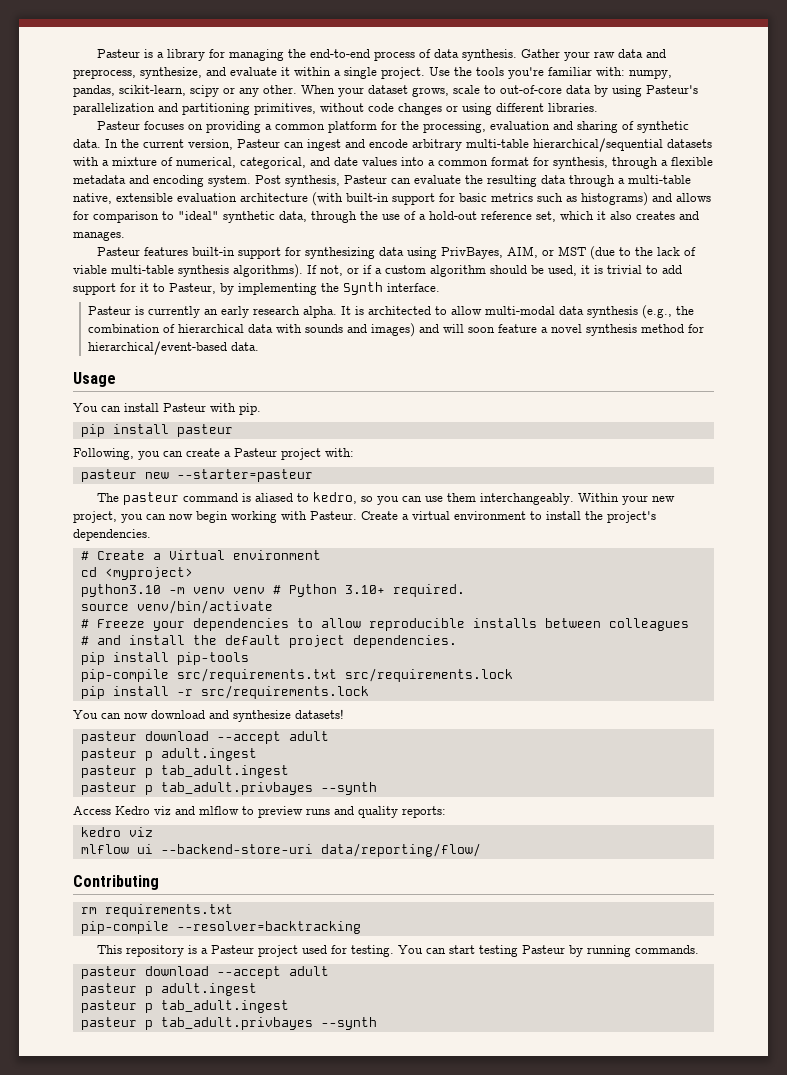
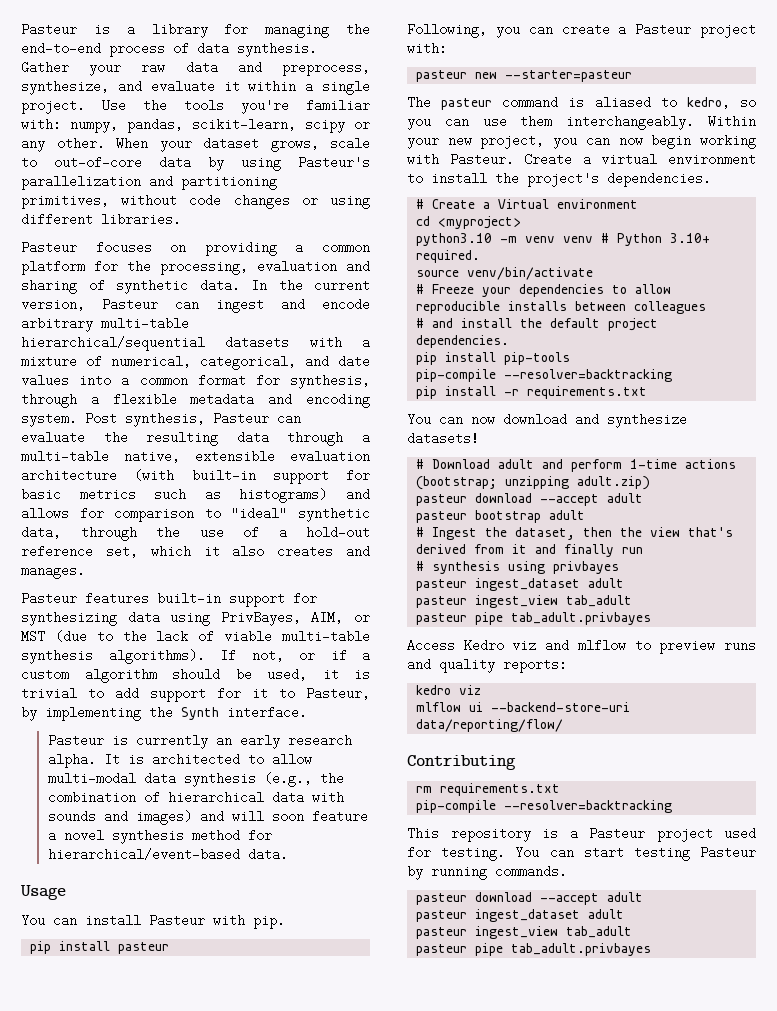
  pip install pip-tools
- pip-compile src/requirements.txt src/requirements.lock
+ pip-compile --resolver=backtracking
- pip install -r src/requirements.lock
+ pip install -r requirements.txt
  You can now download and synthesize datasets!
+ # Download adult and perform 1-time actions (bootstrap; unzipping adult.zip)
  pasteur download --accept adult
- pasteur p adult.ingest
- pasteur p tab_adult.ingest
- pasteur p tab_adult.privbayes --synth
+ pasteur bootstrap adult
+ # Ingest the dataset, then the view that's derived from it and finally run
+ # synthesis using privbayes
+ pasteur ingest_dataset adult
+ pasteur ingest_view tab_adult
+ pasteur pipe tab_adult.privbayes
  You can start testing Pasteur by running commands.
  pasteur download --accept adult
- pasteur p adult.ingest
- pasteur p tab_adult.ingest
- pasteur p tab_adult.privbayes --synth
+ pasteur ingest_dataset adult
+ pasteur ingest_view tab_adult
+ pasteur pipe tab_adult.privbayes

